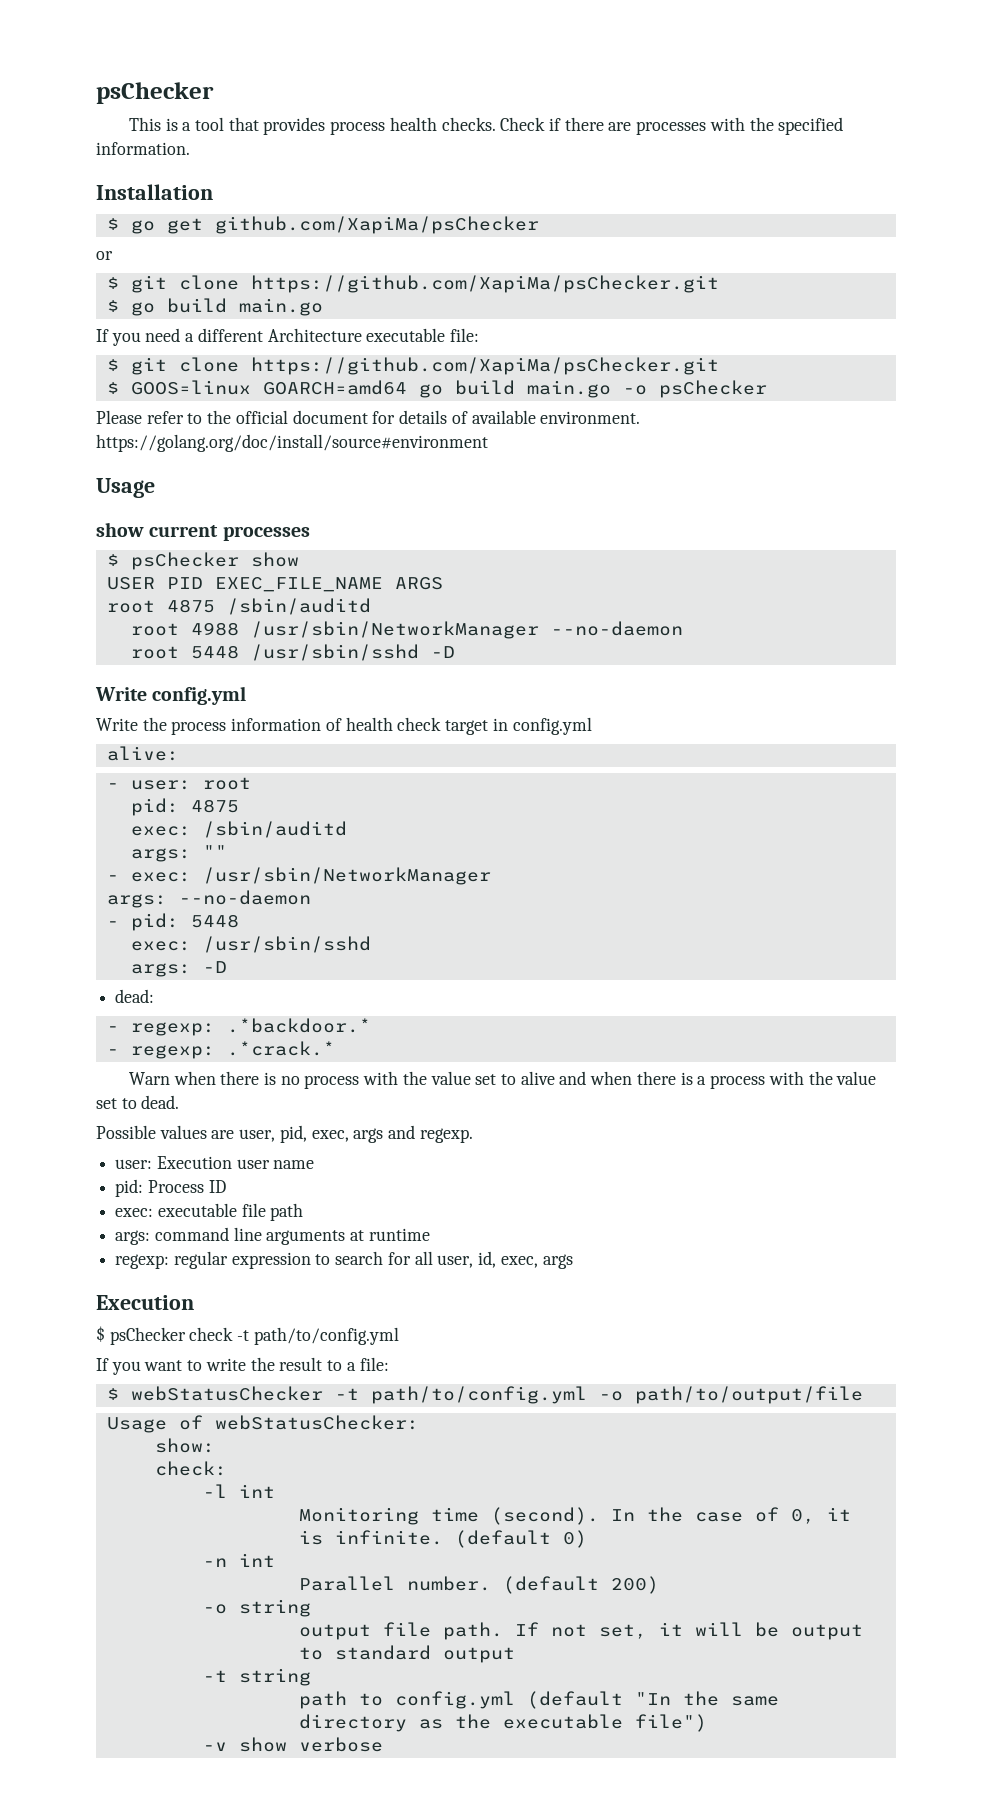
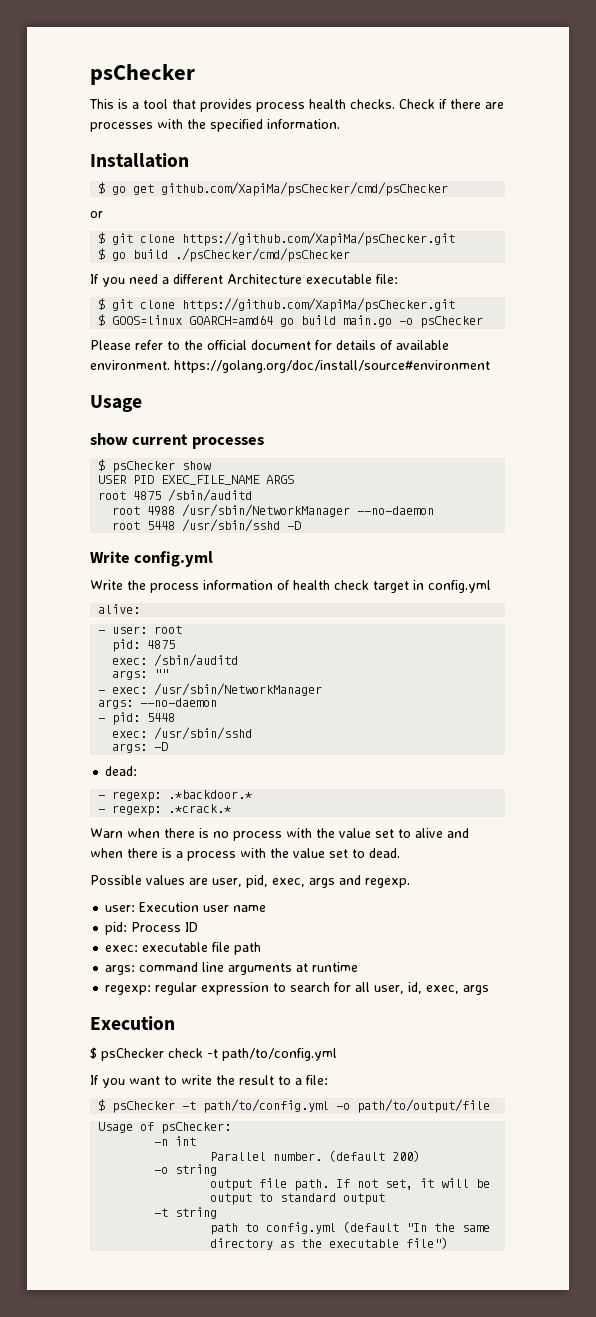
- $ go get github.com/XapiMa/psChecker
+ $ go get github.com/XapiMa/psChecker/cmd/psChecker
- $ go build main.go
+ $ go build ./psChecker/cmd/psChecker
- $ webStatusChecker -t path/to/config.yml -o path/to/output/file
+ $ psChecker -t path/to/config.yml -o path/to/output/file
- Usage of webStatusChecker:
- show:
- check:
- -l int
- Monitoring time (second). In the case of 0, it is infinite. (default 0)
+ Usage of psChecker:
- -v show verbose

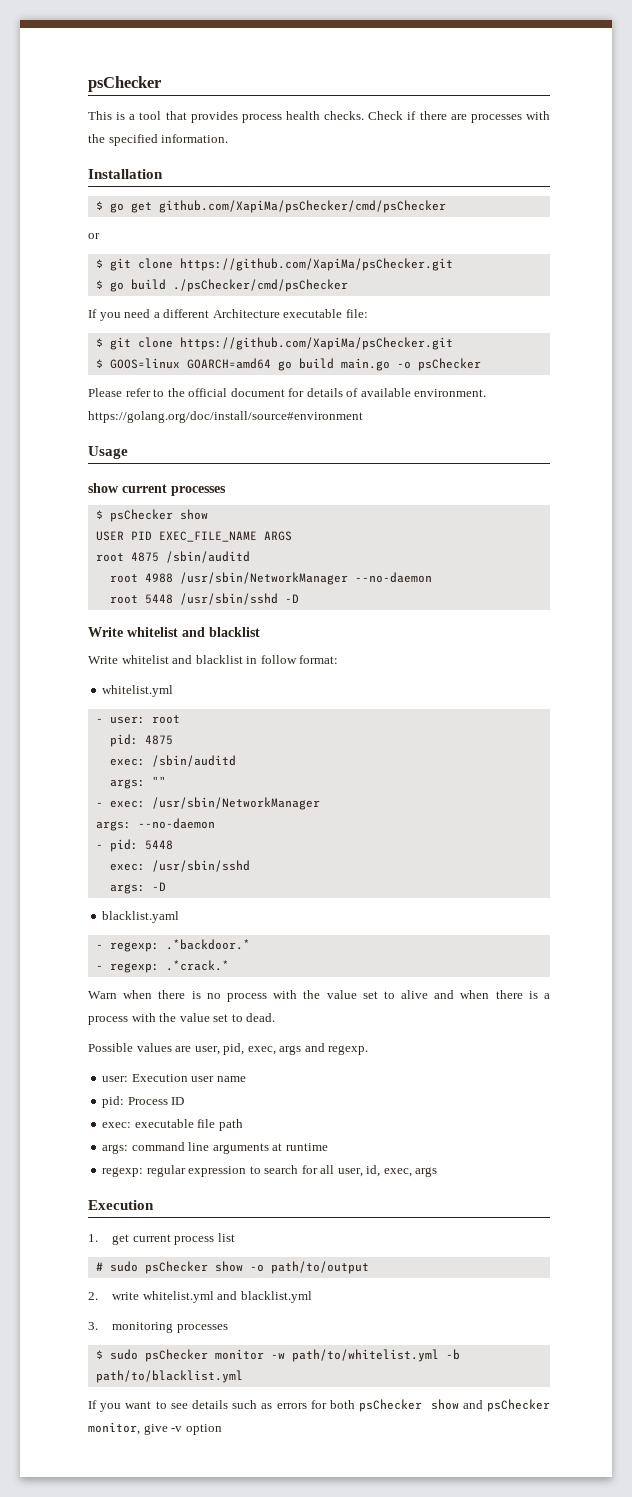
  root 5448 /usr/sbin/sshd -D
- Write config.yml
- Write the process information of health check target in config.yml
- alive:
+ Write whitelist and blacklist
+ Write whitelist and blacklist in follow format:
+ whitelist.yml
- dead:
+ blacklist.yaml
- $ psChecker check -t path/to/config.yml
- If you want to write the result to a file:
- $ psChecker -t path/to/config.yml -o path/to/output/file
- Usage of psChecker:
- -n int
- Parallel number. (default 200)
- -o string
- output file path. If not set, it will be output to standard output
- -t string
- path to config.yml (default "In the same directory as the executable file")
+ 1. get current process list
+ # sudo psChecker show -o path/to/output
+ 2. write whitelist.yml and blacklist.yml
+ 3. monitoring processes
+ $ sudo psChecker monitor -w path/to/whitelist.yml -b path/to/blacklist.yml
+ If you want to see details such as errors for both psChecker show and psChecker monitor, give -v option

